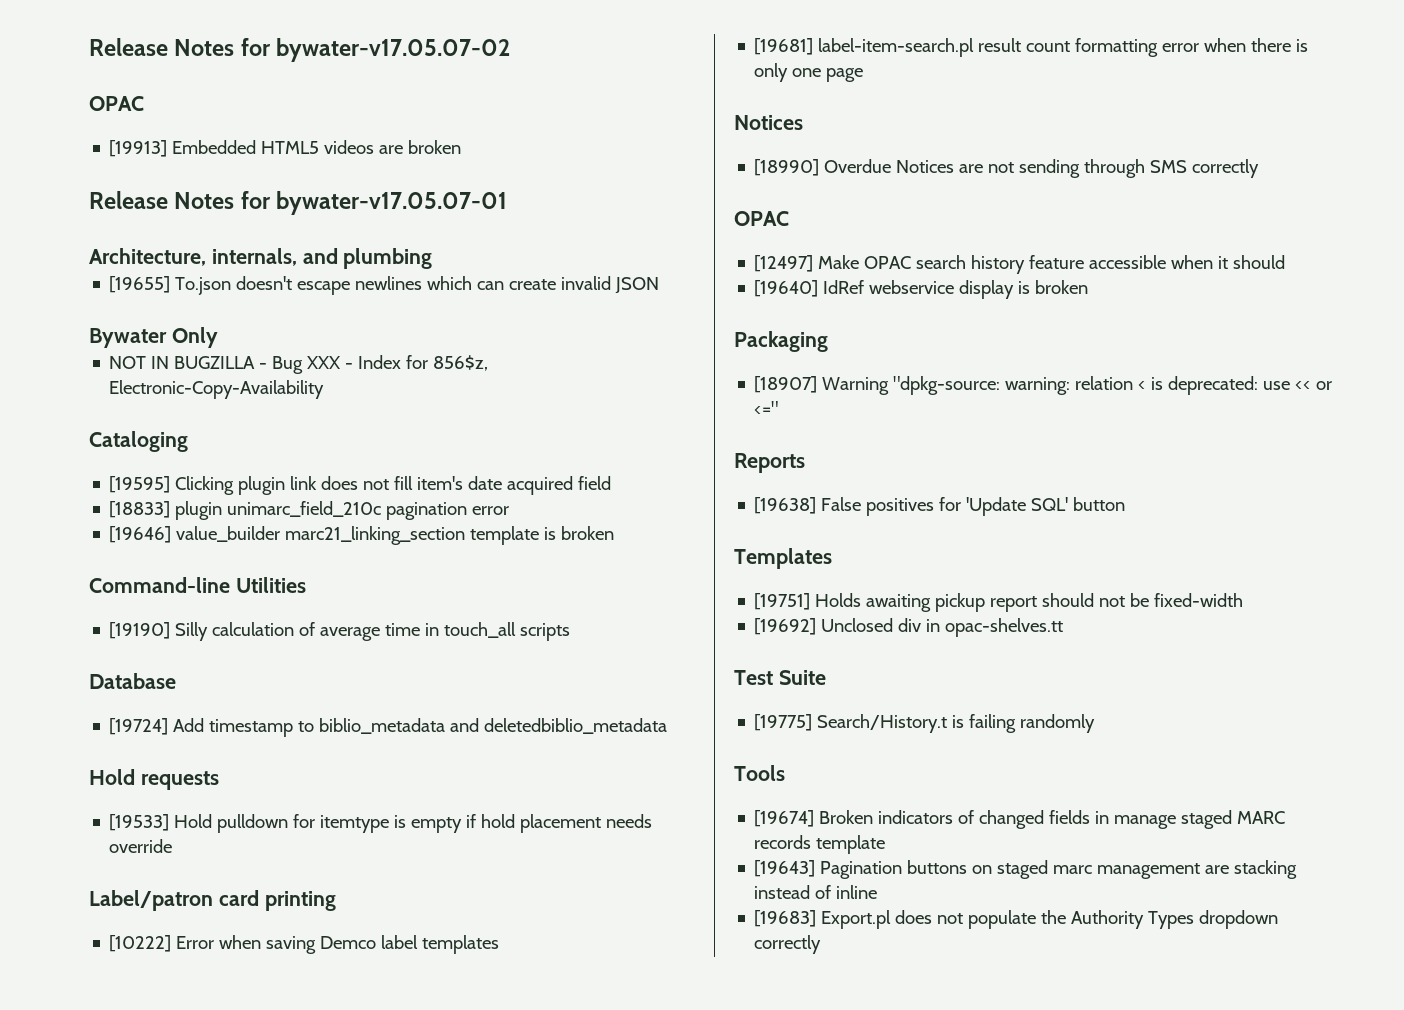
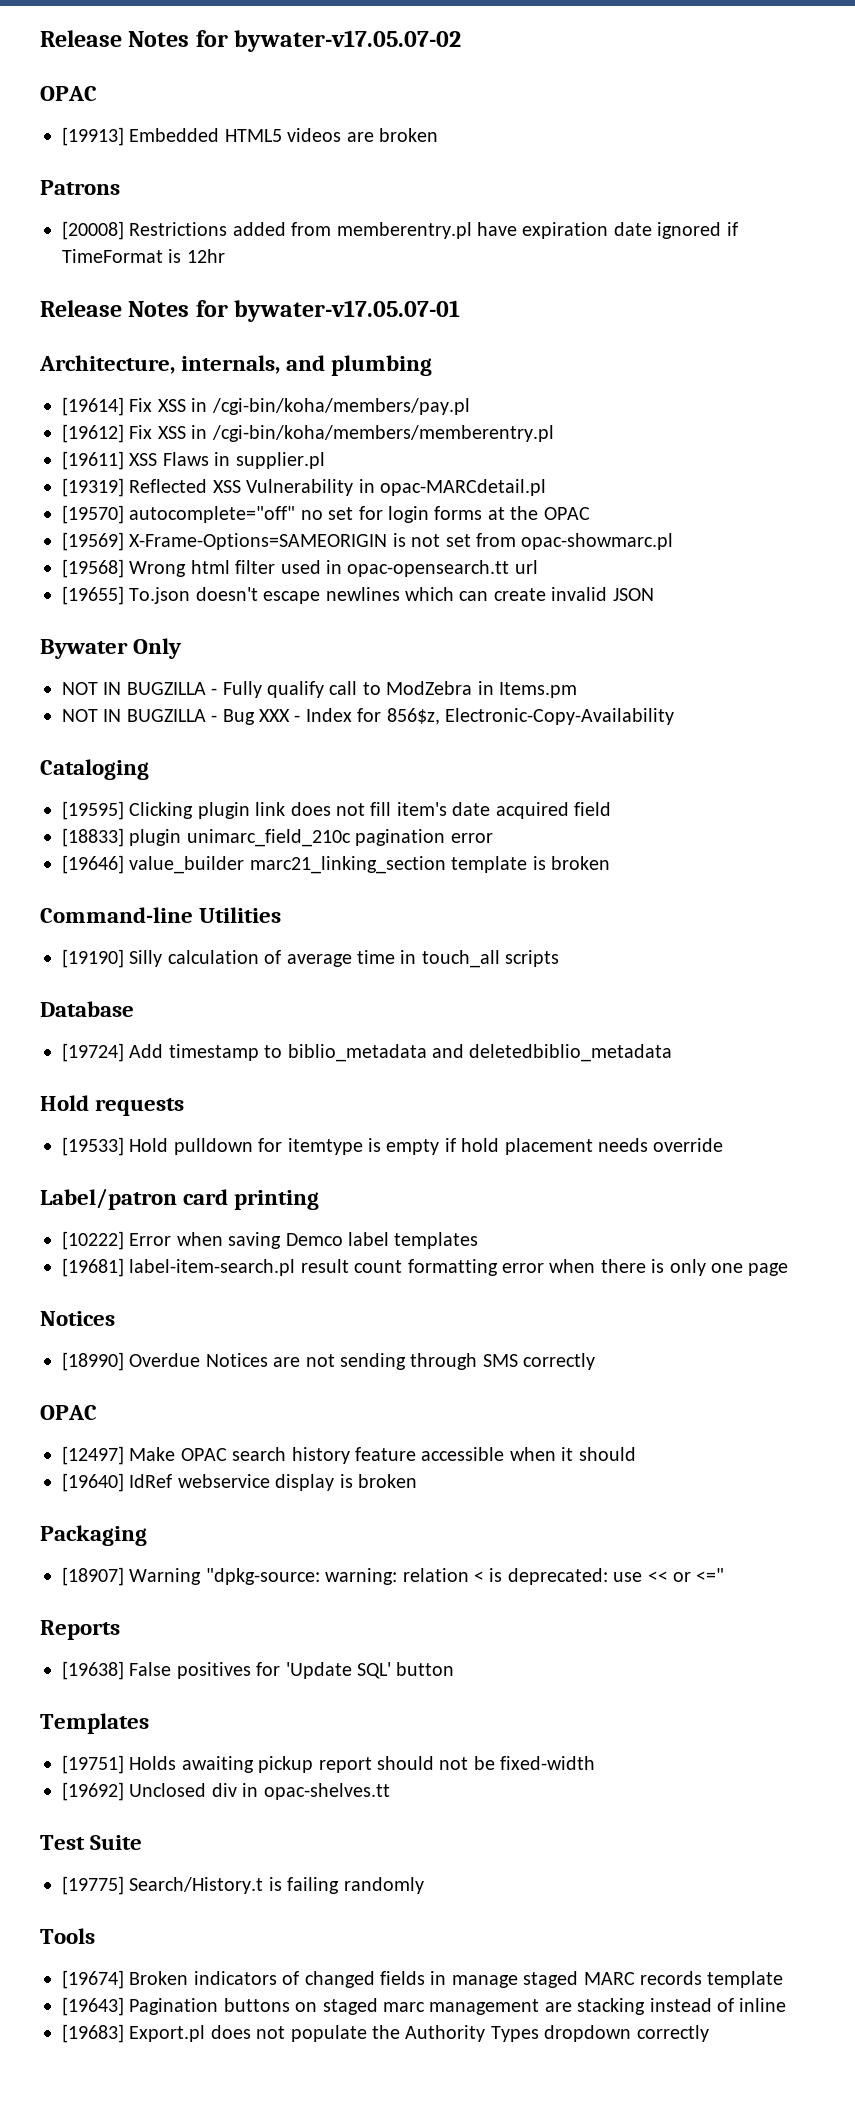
+ Patrons
+ [20008] Restrictions added from memberentry.pl have expiration date ignored if TimeFormat is 12hr
+ [19614] Fix XSS in /cgi-bin/koha/members/pay.pl
+ [19612] Fix XSS in /cgi-bin/koha/members/memberentry.pl
+ [19611] XSS Flaws in supplier.pl
+ [19319] Reflected XSS Vulnerability in opac-MARCdetail.pl
+ [19570] autocomplete="off" no set for login forms at the OPAC
+ [19569] X-Frame-Options=SAMEORIGIN is not set from opac-showmarc.pl
+ [19568] Wrong html filter used in opac-opensearch.tt url
+ NOT IN BUGZILLA - Fully qualify call to ModZebra in Items.pm

